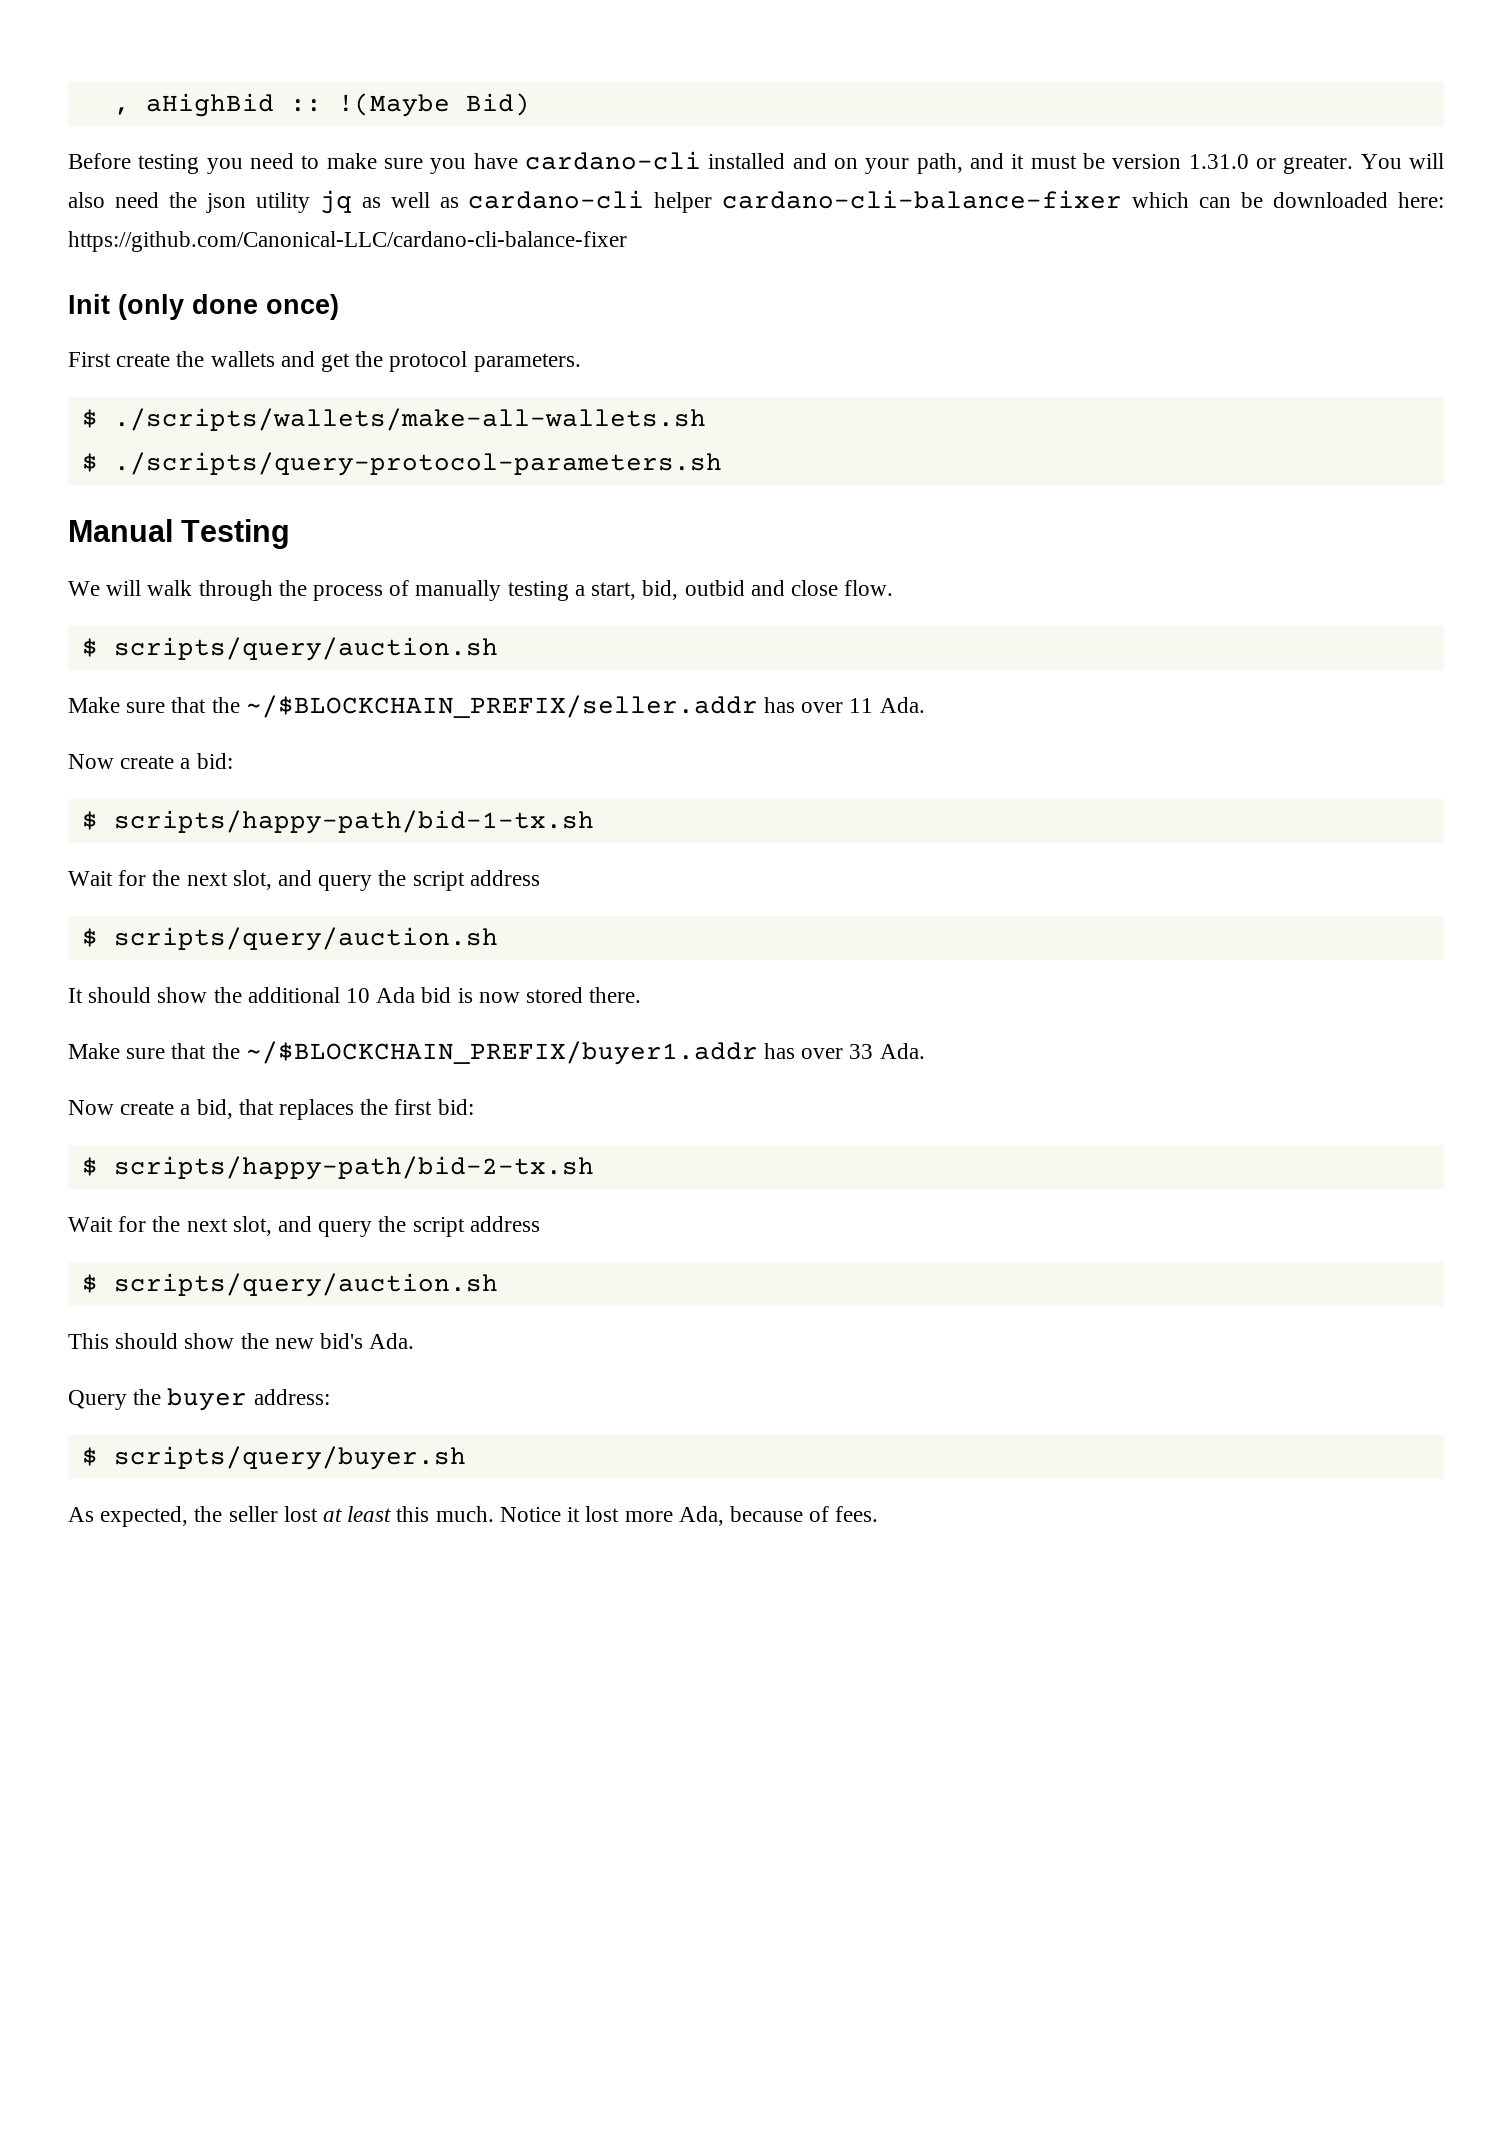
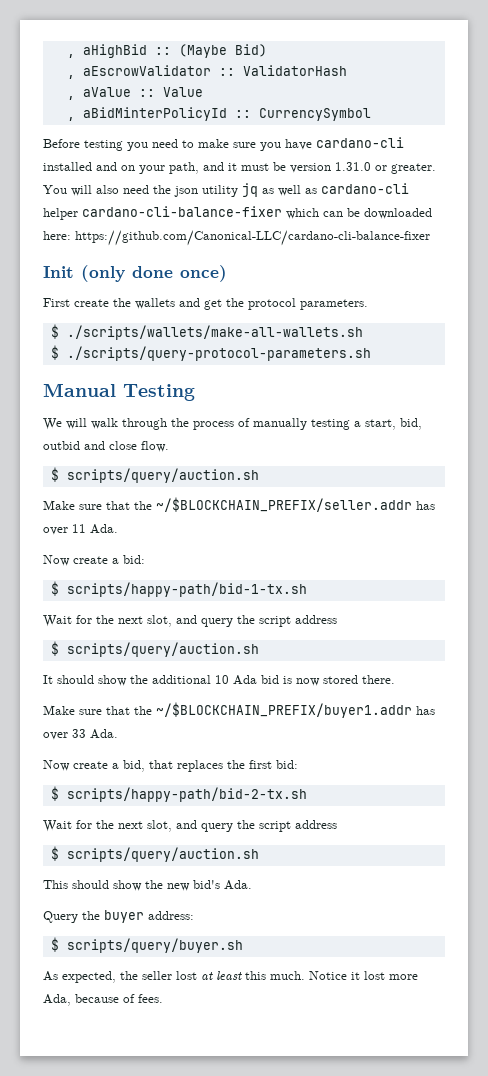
- , aHighBid :: !(Maybe Bid)
+ , aHighBid :: (Maybe Bid)
+ , aEscrowValidator :: ValidatorHash
+ , aValue :: Value
+ , aBidMinterPolicyId :: CurrencySymbol

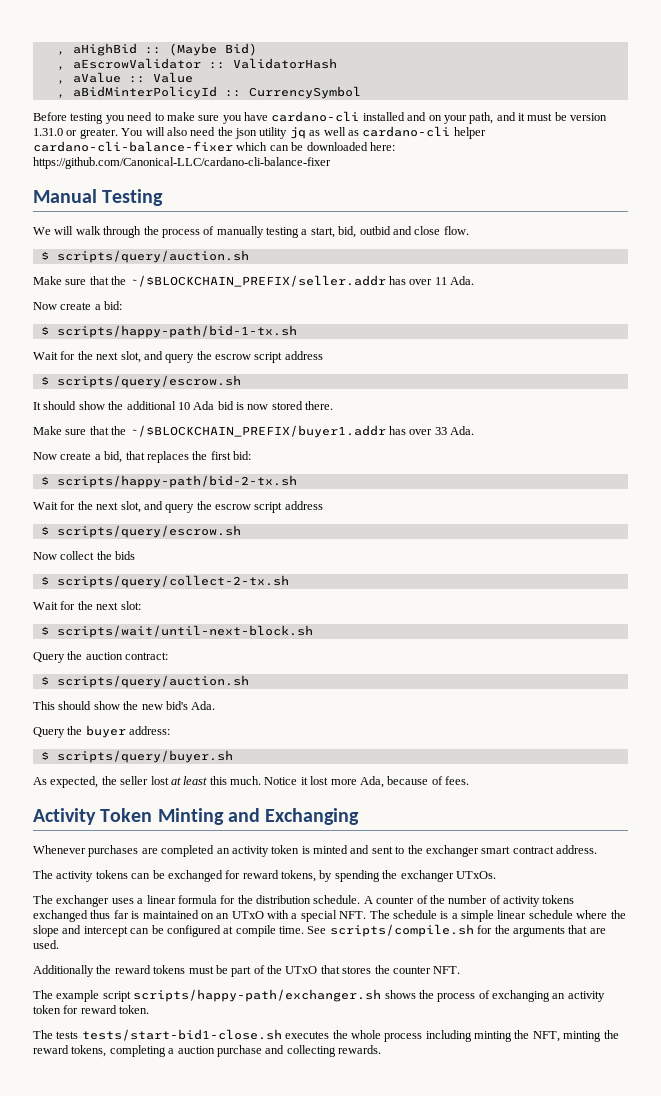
- Init (only done once)
- First create the wallets and get the protocol parameters.
- $ ./scripts/wallets/make-all-wallets.sh
- $ ./scripts/query-protocol-parameters.sh
  $ scripts/happy-path/bid-1-tx.sh
- Wait for the next slot, and query the script address
- $ scripts/query/auction.sh
+ Wait for the next slot, and query the escrow script address
+ $ scripts/query/escrow.sh
  $ scripts/happy-path/bid-2-tx.sh
- Wait for the next slot, and query the script address
+ Wait for the next slot, and query the escrow script address
+ $ scripts/query/escrow.sh
+ Now collect the bids
+ $ scripts/query/collect-2-tx.sh
+ Wait for the next slot:
+ $ scripts/wait/until-next-block.sh
+ Query the auction contract:
+ Activity Token Minting and Exchanging
+ Whenever purchases are completed an activity token is minted and sent to the exchanger smart contract address.
+ The activity tokens can be exchanged for reward tokens, by spending the exchanger UTxOs.
+ The exchanger uses a linear formula for the distribution schedule. A counter of the number of activity tokens exchanged thus far is maintained on an UTxO with a special NFT. The schedule is a simple linear schedule where the slope and intercept can be configured at compile time. See scripts/compile.sh for the arguments that are used.
+ Additionally the reward tokens must be part of the UTxO that stores the counter NFT.
+ The example script scripts/happy-path/exchanger.sh shows the process of exchanging an activity token for reward token.
+ The tests tests/start-bid1-close.sh executes the whole process including minting the NFT, minting the reward tokens, completing a auction purchase and collecting rewards.

